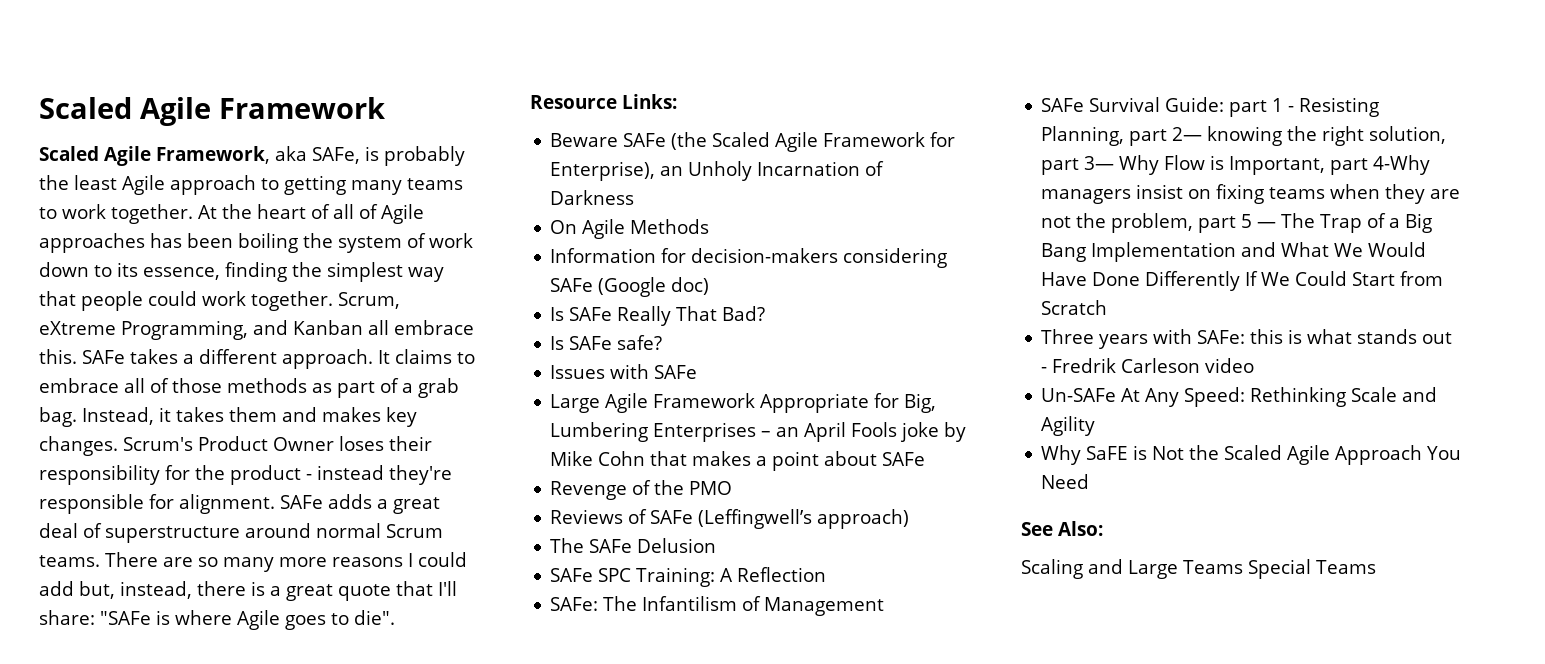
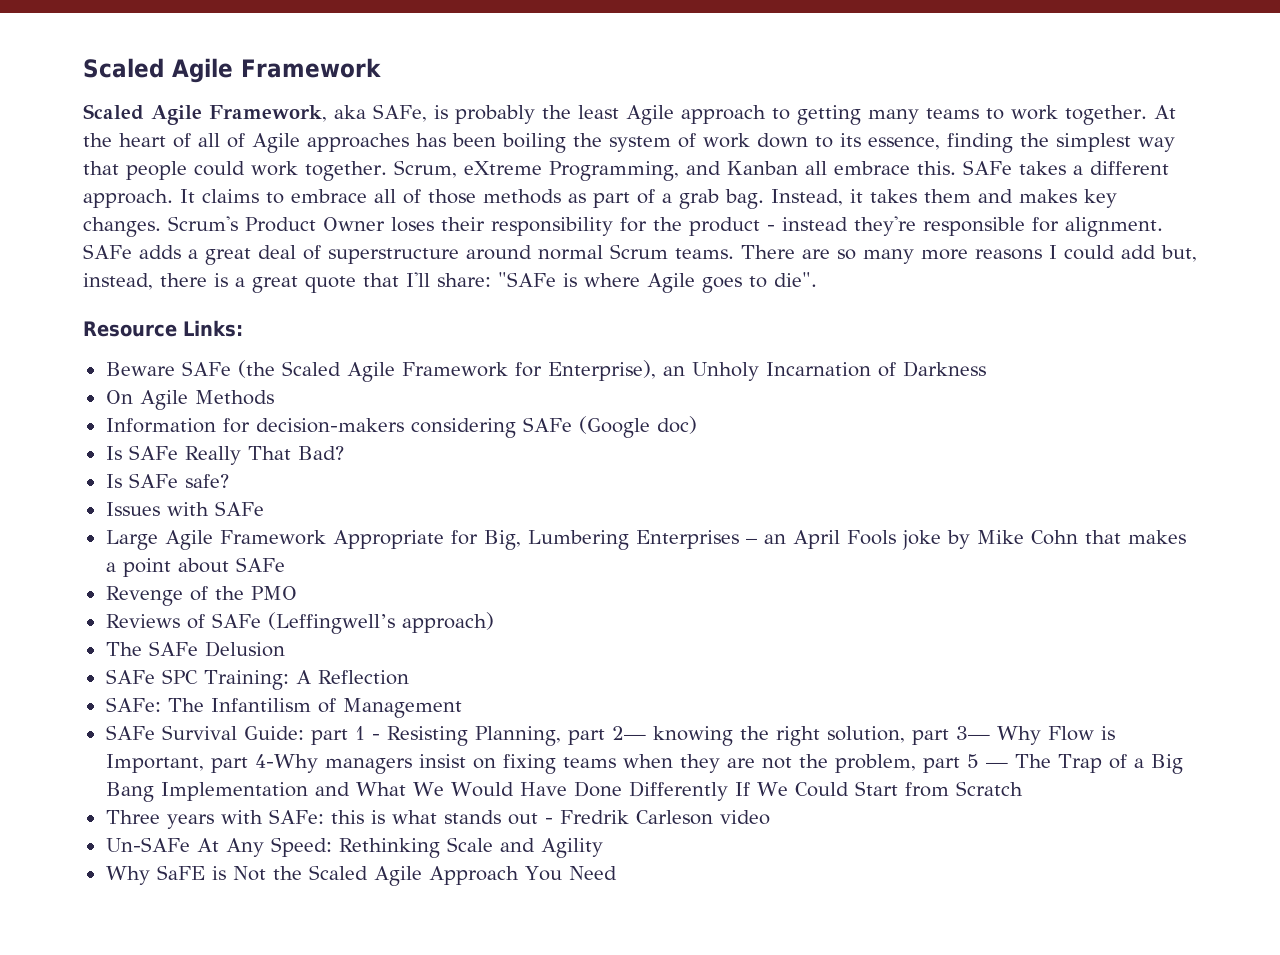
- See Also:
- Scaling and Large Teams Special Teams

